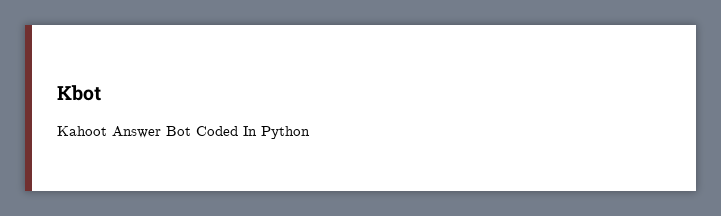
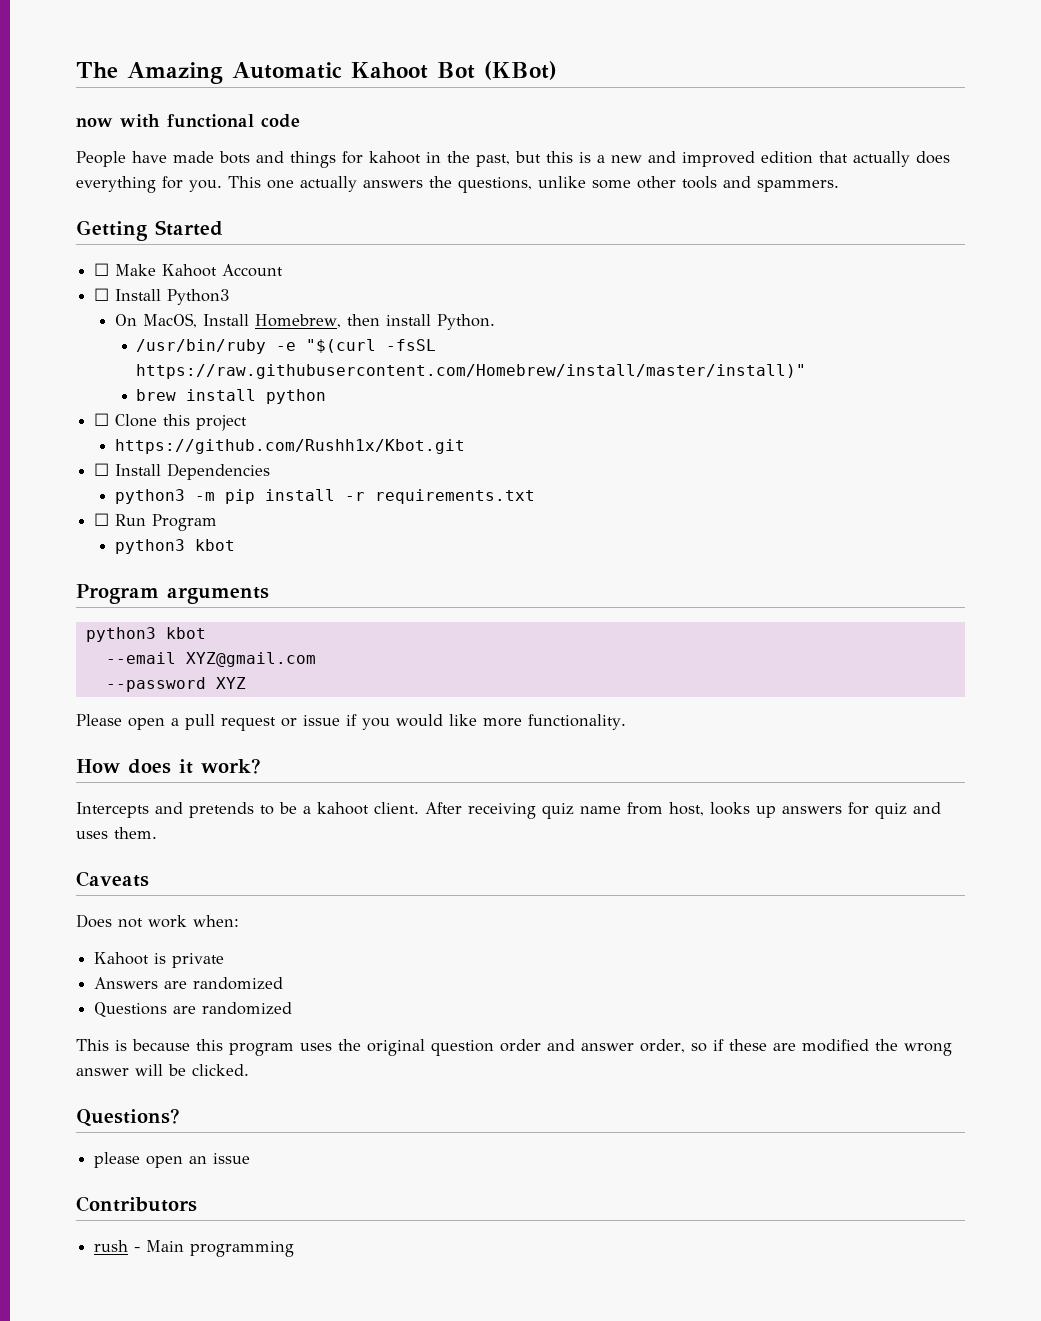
- Kbot
- Kahoot Answer Bot Coded In Python
+ The Amazing Automatic Kahoot Bot (KBot)
+ now with functional code
+ People have made bots and things for kahoot in the past, but this is a new and improved edition that actually does everything for you. This one actually answers the questions, unlike some other tools and spammers.
+ Getting Started
+ ☐ Make Kahoot Account
+ ☐ Install Python3
+ On MacOS, Install Homebrew, then install Python.
+ /usr/bin/ruby -e "$(curl -fsSL https://raw.githubusercontent.com/Homebrew/install/master/install)"
+ brew install python
+ ☐ Clone this project
+ https://github.com/Rushh1x/Kbot.git
+ ☐ Install Dependencies
+ python3 -m pip install -r requirements.txt
+ ☐ Run Program
+ python3 kbot
+ Program arguments
+ python3 kbot
+ --email XYZ@gmail.com
+ --password XYZ
+ Please open a pull request or issue if you would like more functionality.
+ How does it work?
+ Intercepts and pretends to be a kahoot client. After receiving quiz name from host, looks up answers for quiz and uses them.
+ Caveats
+ Does not work when:
+ Kahoot is private
+ Answers are randomized
+ Questions are randomized
+ This is because this program uses the original question order and answer order, so if these are modified the wrong answer will be clicked.
+ Questions?
+ please open an issue
+ Contributors
+ rush - Main programming

